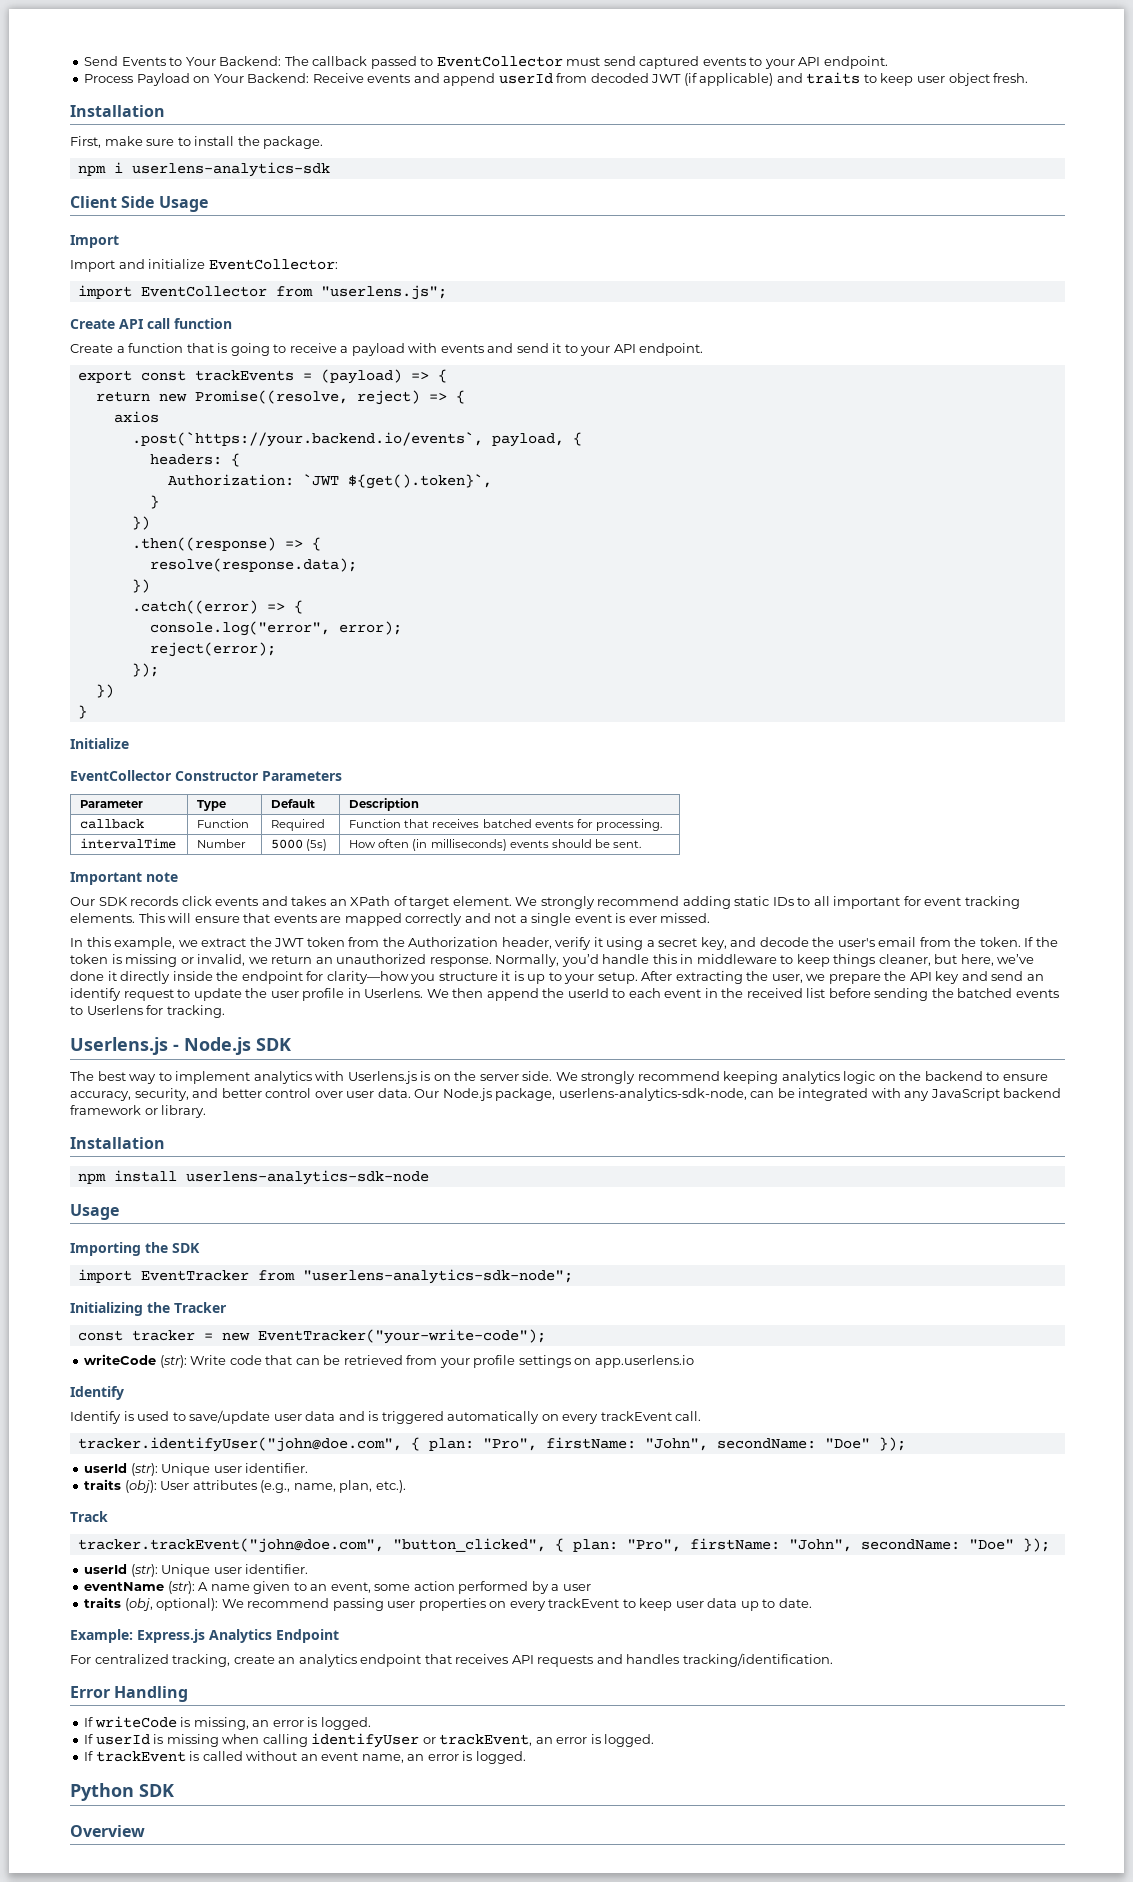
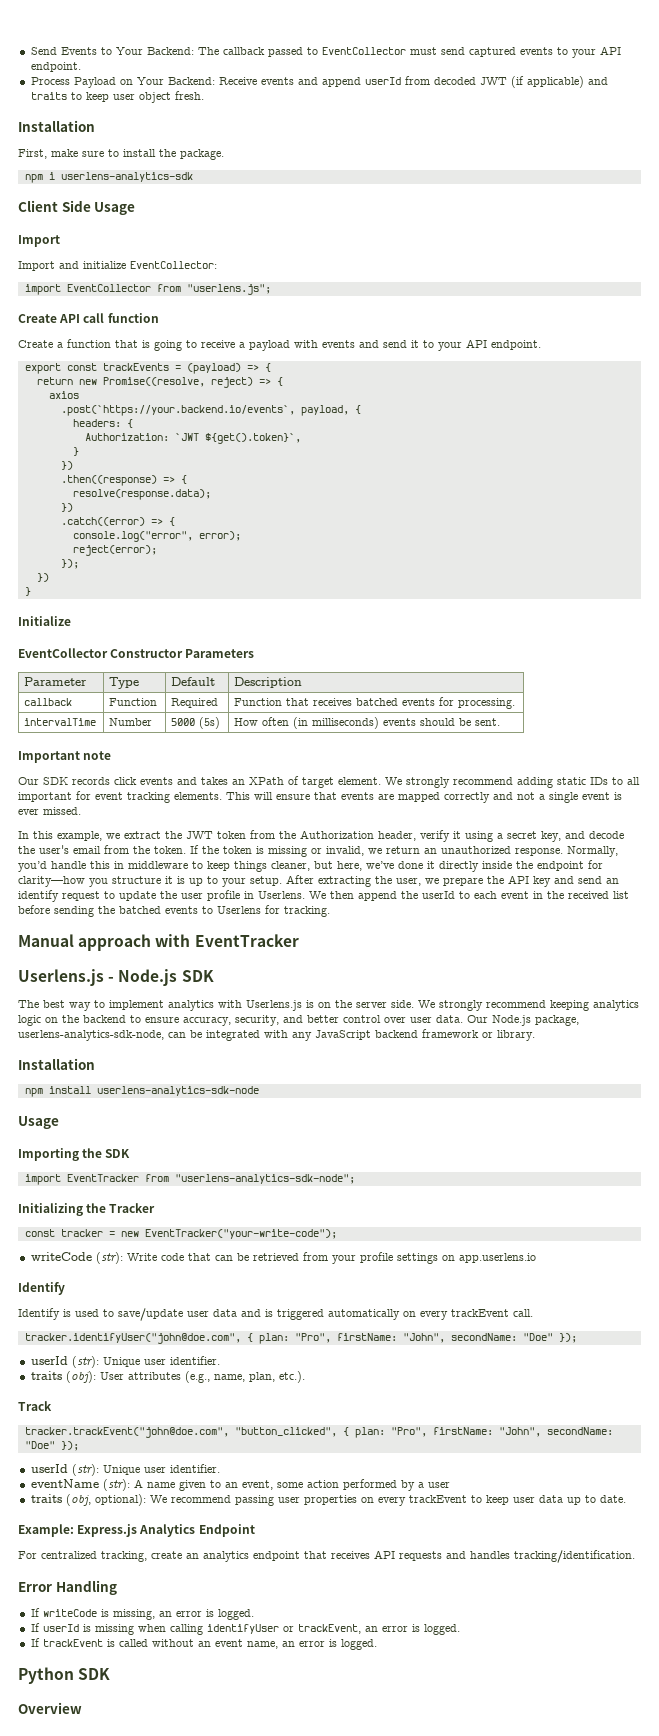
+ Manual approach with EventTracker

